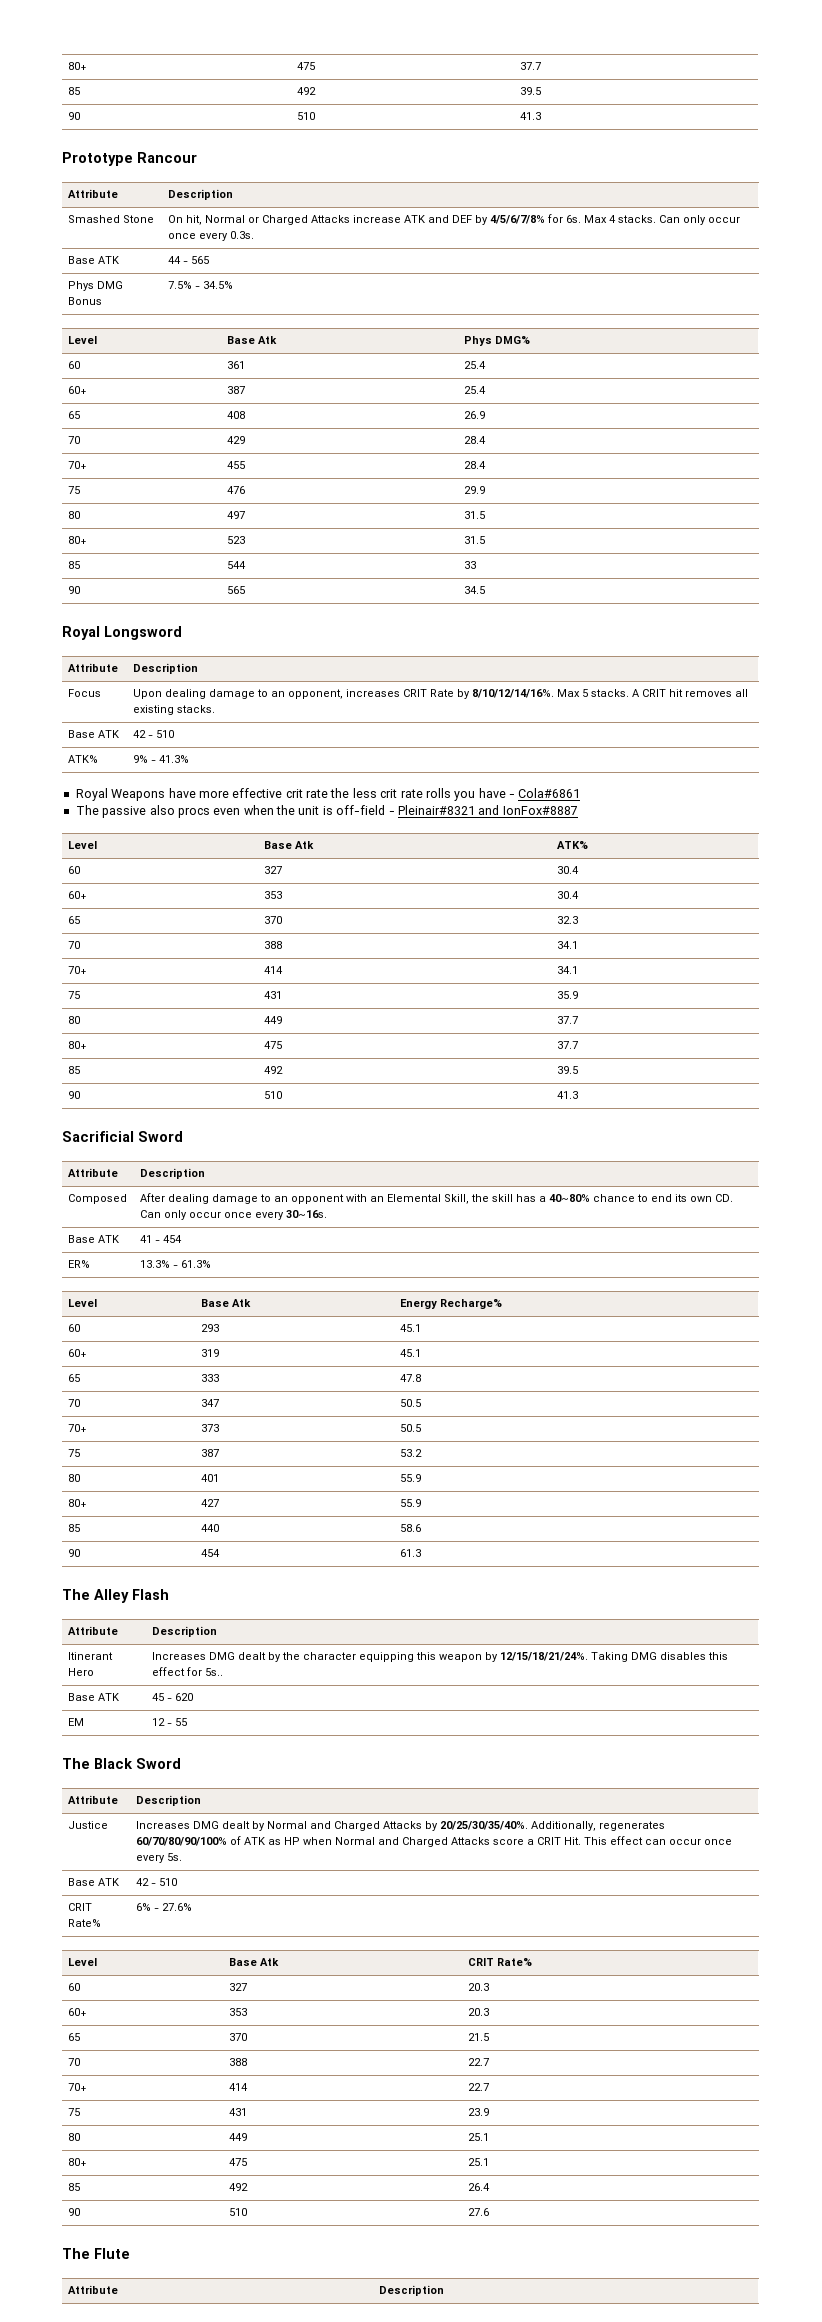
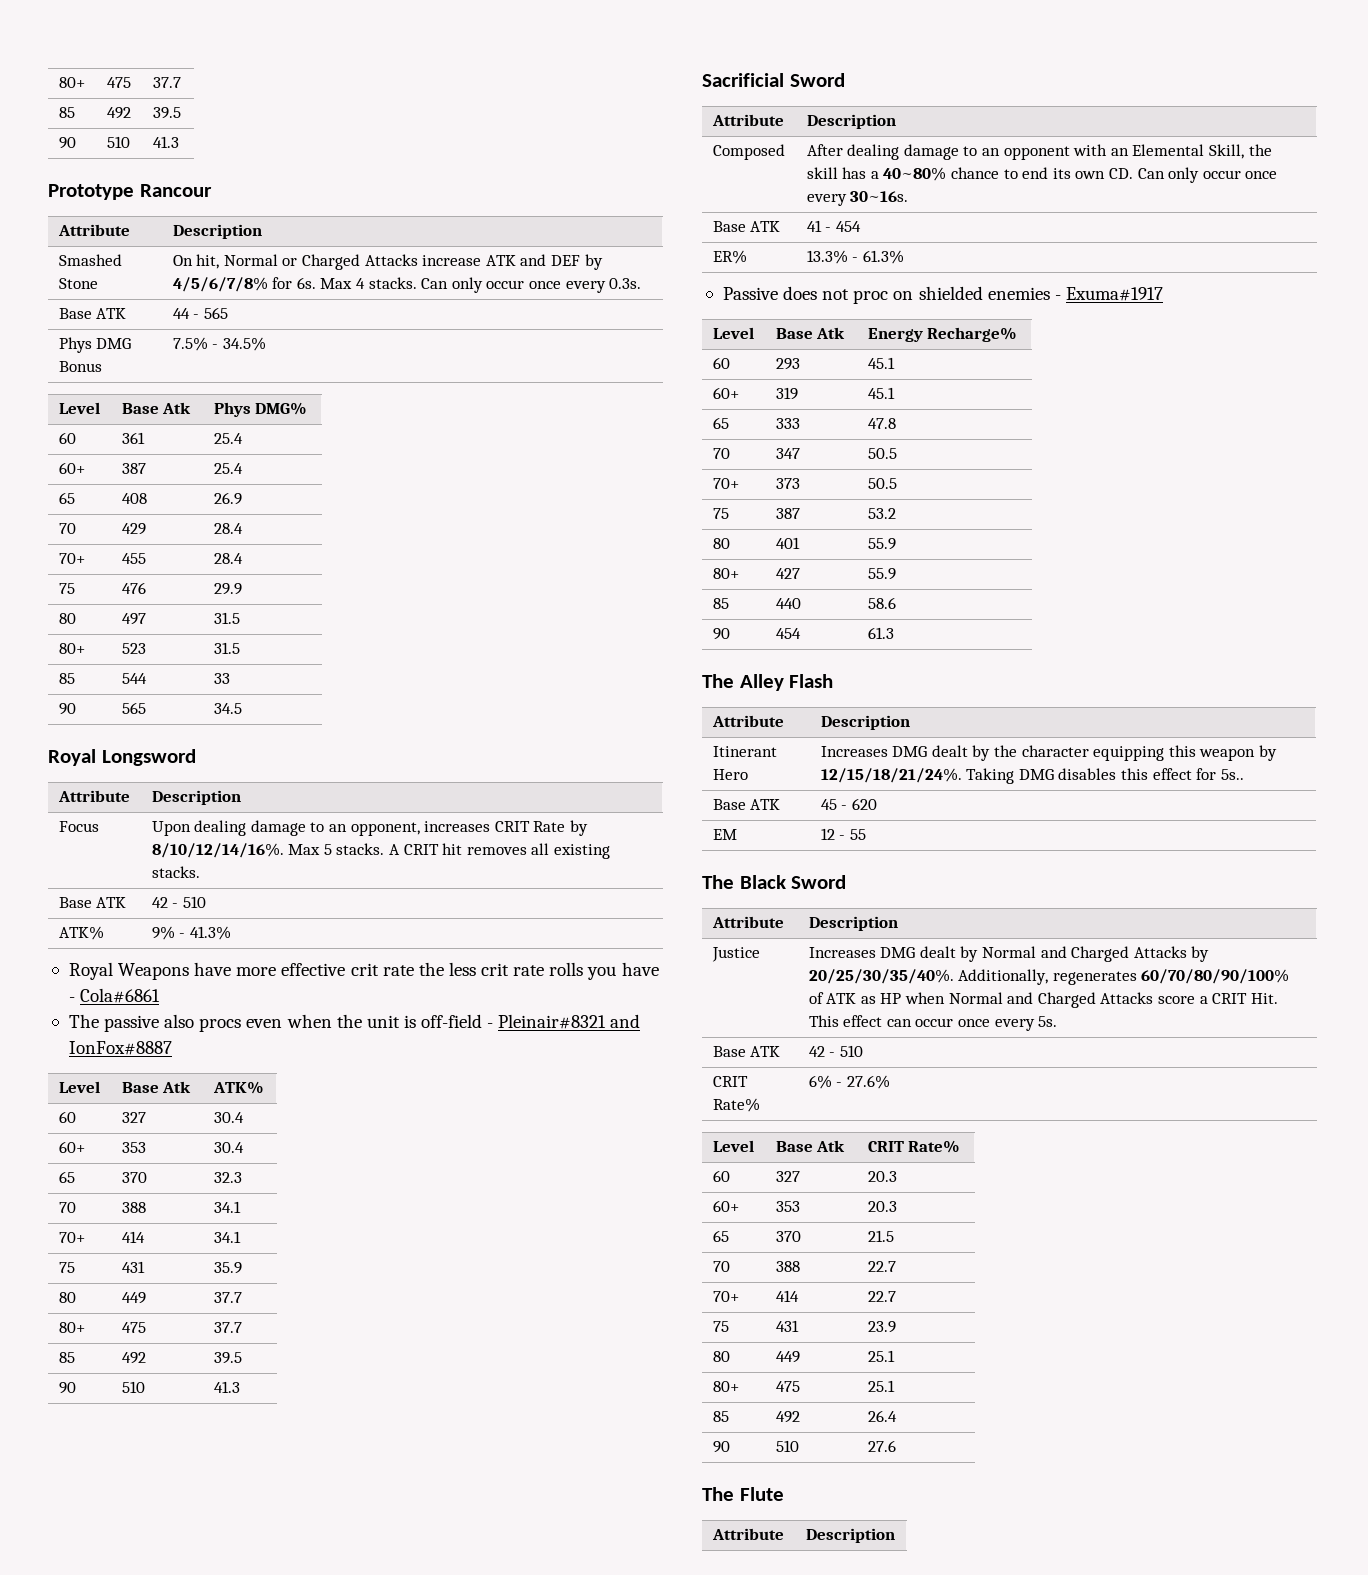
+ Passive does not proc on shielded enemies - Exuma#1917

